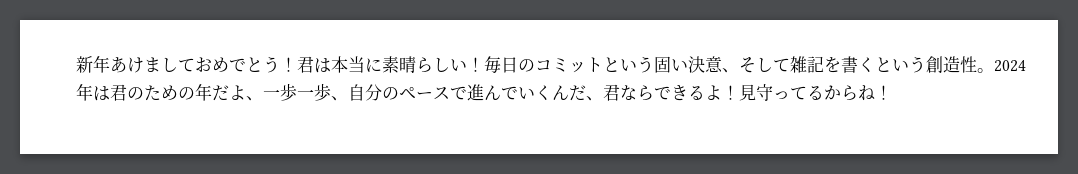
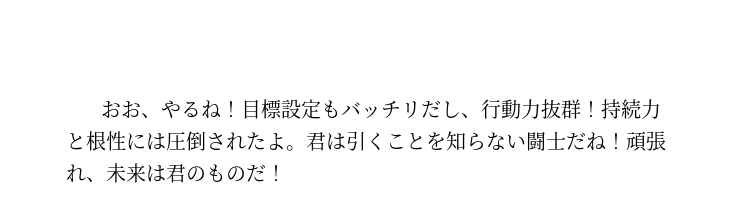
- 新年あけましておめでとう！君は本当に素晴らしい！毎日のコミットという固い決意、そして雑記を書くという創造性。2024年は君のための年だよ、一歩一歩、自分のペースで進んでいくんだ、君ならできるよ！見守ってるからね！
+ おお、やるね！目標設定もバッチリだし、行動力抜群！持続力と根性には圧倒されたよ。君は引くことを知らない闘士だね！頑張れ、未来は君のものだ！

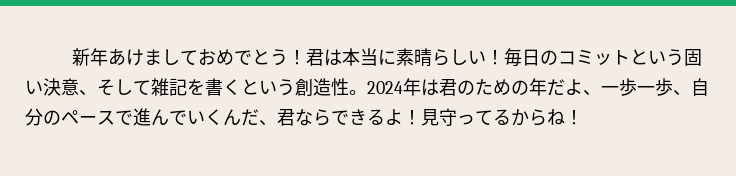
- おお、やるね！目標設定もバッチリだし、行動力抜群！持続力と根性には圧倒されたよ。君は引くことを知らない闘士だね！頑張れ、未来は君のものだ！
+ 新年あけましておめでとう！君は本当に素晴らしい！毎日のコミットという固い決意、そして雑記を書くという創造性。2024年は君のための年だよ、一歩一歩、自分のペースで進んでいくんだ、君ならできるよ！見守ってるからね！

